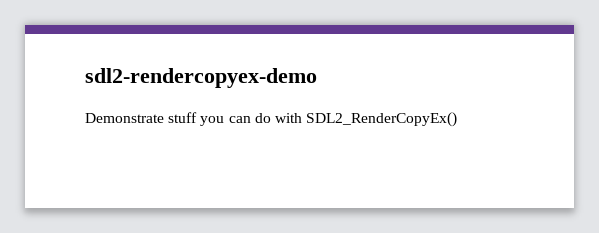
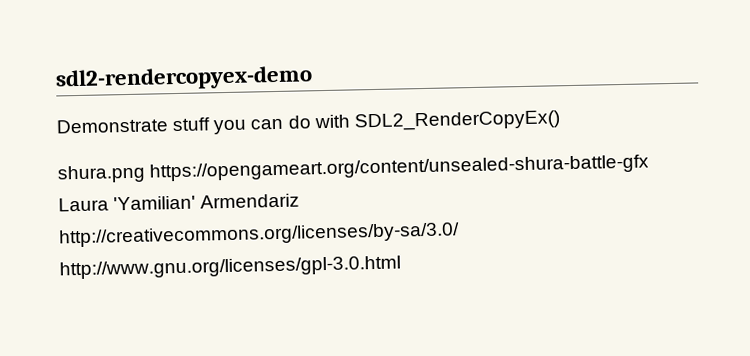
+ shura.png https://opengameart.org/content/unsealed-shura-battle-gfx Laura 'Yamilian' Armendariz http://creativecommons.org/licenses/by-sa/3.0/ http://www.gnu.org/licenses/gpl-3.0.html

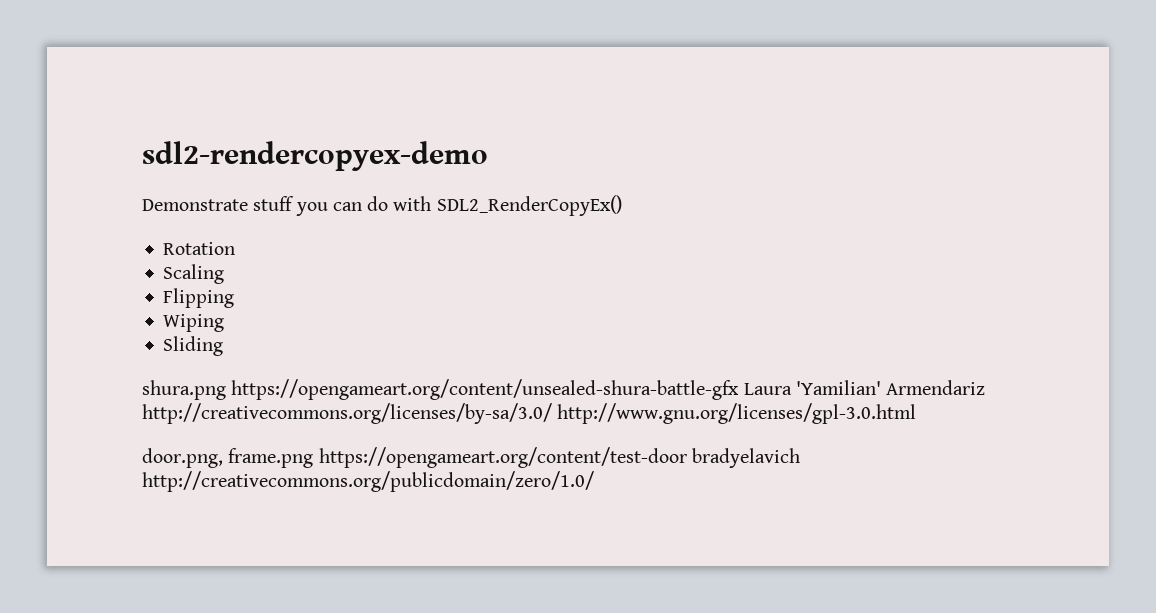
+ Rotation
+ Scaling
+ Flipping
+ Wiping
+ Sliding
+ door.png, frame.png https://opengameart.org/content/test-door bradyelavich http://creativecommons.org/publicdomain/zero/1.0/

